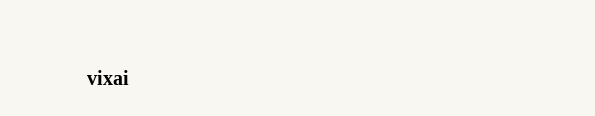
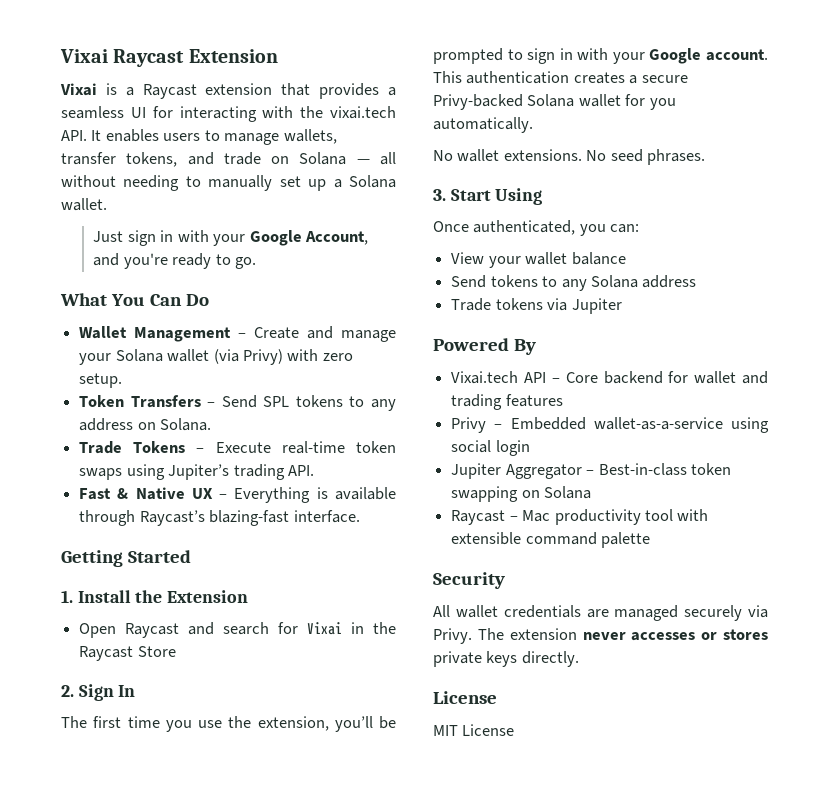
- vixai
+ Vixai Raycast Extension
+ Vixai is a Raycast extension that provides a seamless UI for interacting with the vixai.tech API. It enables users to manage wallets, transfer tokens, and trade on Solana — all without needing to manually set up a Solana wallet.
+ Just sign in with your Google Account, and you're ready to go.
+ What You Can Do
+ Wallet Management – Create and manage your Solana wallet (via Privy) with zero setup.
+ Token Transfers – Send SPL tokens to any address on Solana.
+ Trade Tokens – Execute real-time token swaps using Jupiter’s trading API.
+ Fast & Native UX – Everything is available through Raycast’s blazing-fast interface.
+ Getting Started
+ 1. Install the Extension
+ Open Raycast and search for Vixai in the Raycast Store
+ 2. Sign In
+ The first time you use the extension, you’ll be prompted to sign in with your Google account. This authentication creates a secure Privy-backed Solana wallet for you automatically.
+ No wallet extensions. No seed phrases.
+ 3. Start Using
+ Once authenticated, you can:
+ View your wallet balance
+ Send tokens to any Solana address
+ Trade tokens via Jupiter
+ Powered By
+ Vixai.tech API – Core backend for wallet and trading features
+ Privy – Embedded wallet-as-a-service using social login
+ Jupiter Aggregator – Best-in-class token swapping on Solana
+ Raycast – Mac productivity tool with extensible command palette
+ Security
+ All wallet credentials are managed securely via Privy. The extension never accesses or stores private keys directly.
+ License
+ MIT License

